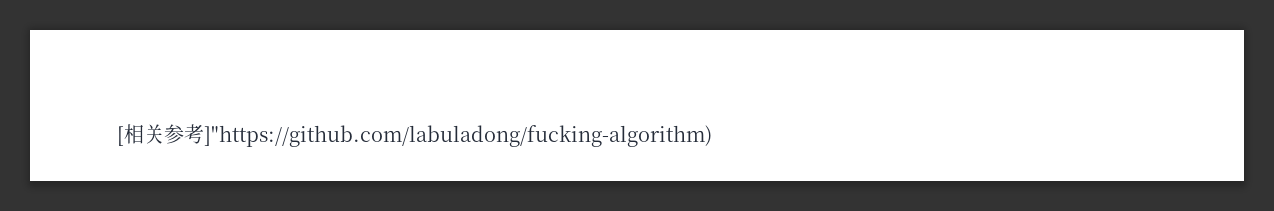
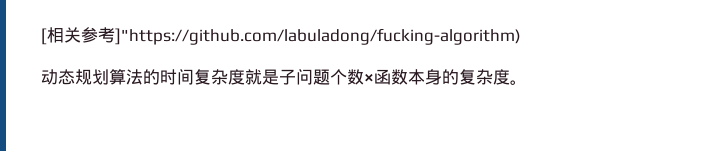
+ 动态规划算法的时间复杂度就是子问题个数×函数本身的复杂度。

